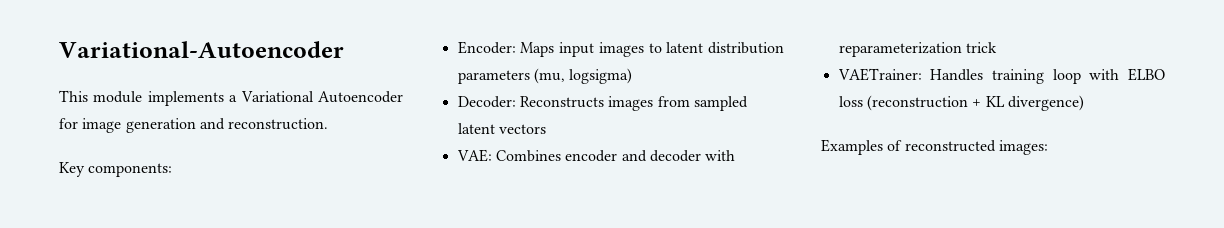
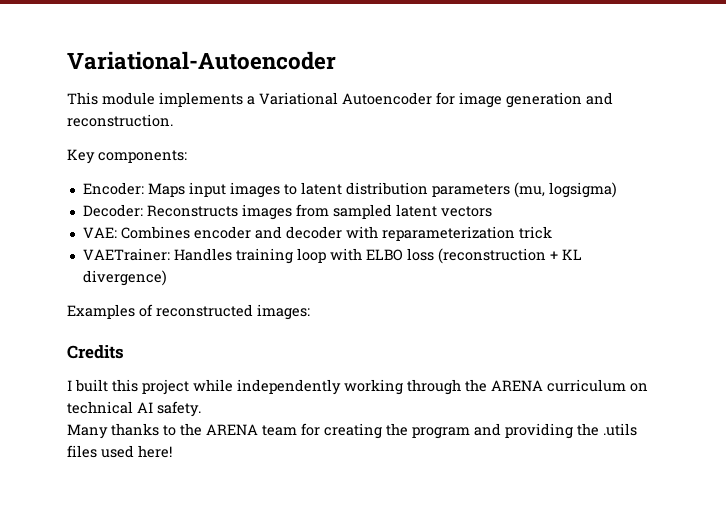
+ Credits
+ I built this project while independently working through the ARENA curriculum on technical AI safety.
+ Many thanks to the ARENA team for creating the program and providing the .utils files used here!

